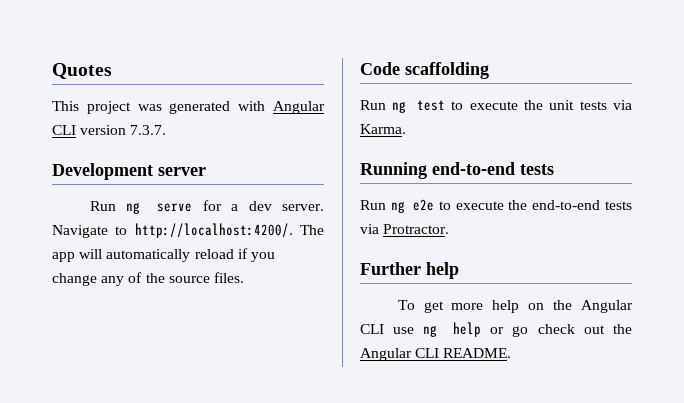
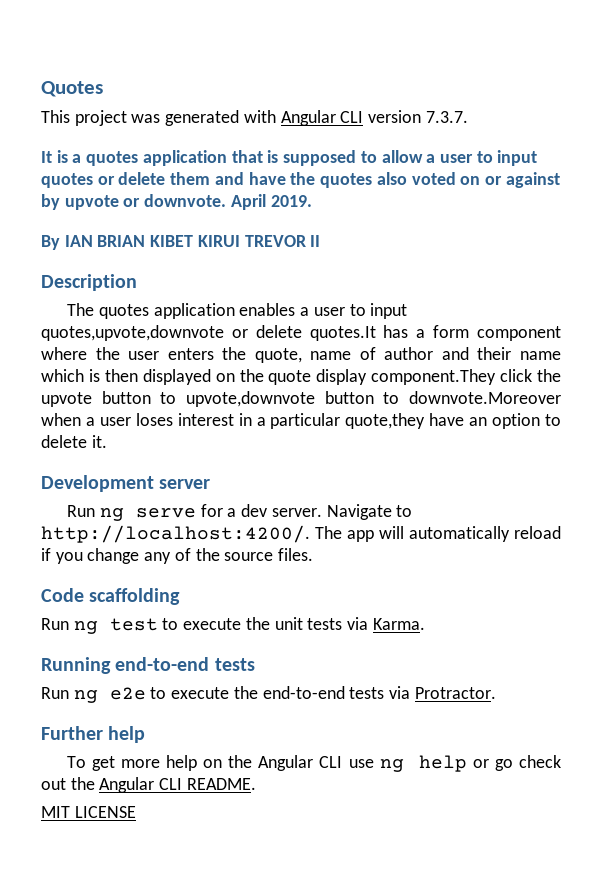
+ It is a quotes application that is supposed to allow a user to input quotes or delete them and have the quotes also voted on or against by upvote or downvote. April 2019.
+ By IAN BRIAN KIBET KIRUI TREVOR II
+ Description
+ The quotes application enables a user to input quotes,upvote,downvote or delete quotes.It has a form component where the user enters the quote, name of author and their name which is then displayed on the quote display component.They click the upvote button to upvote,downvote button to downvote.Moreover when a user loses interest in a particular quote,they have an option to delete it.
+ MIT LICENSE

